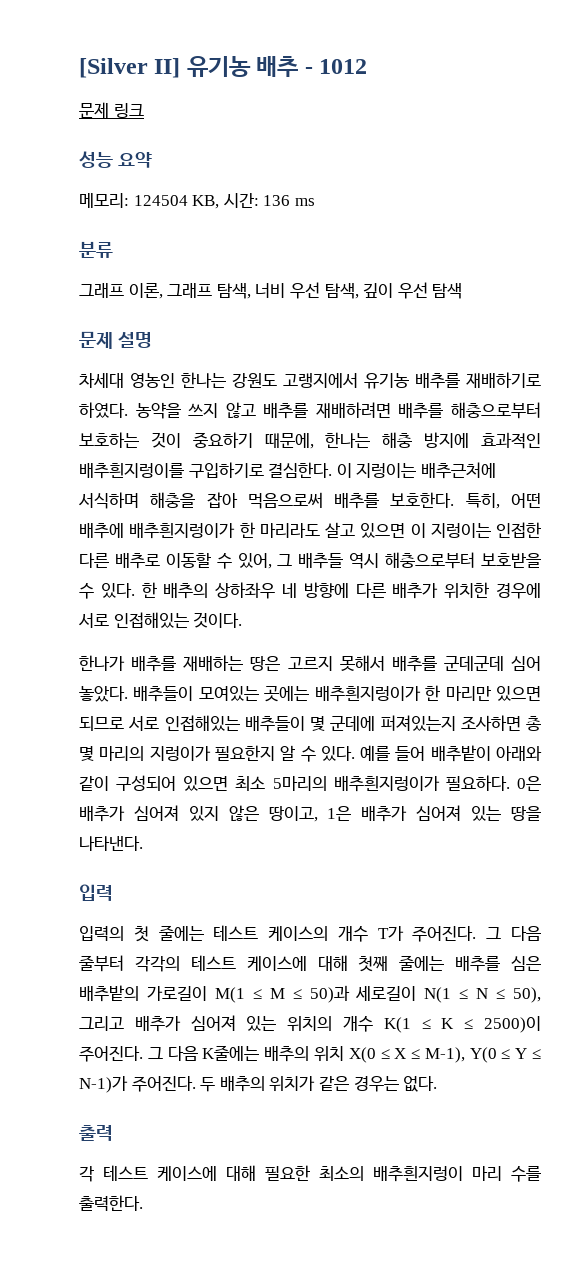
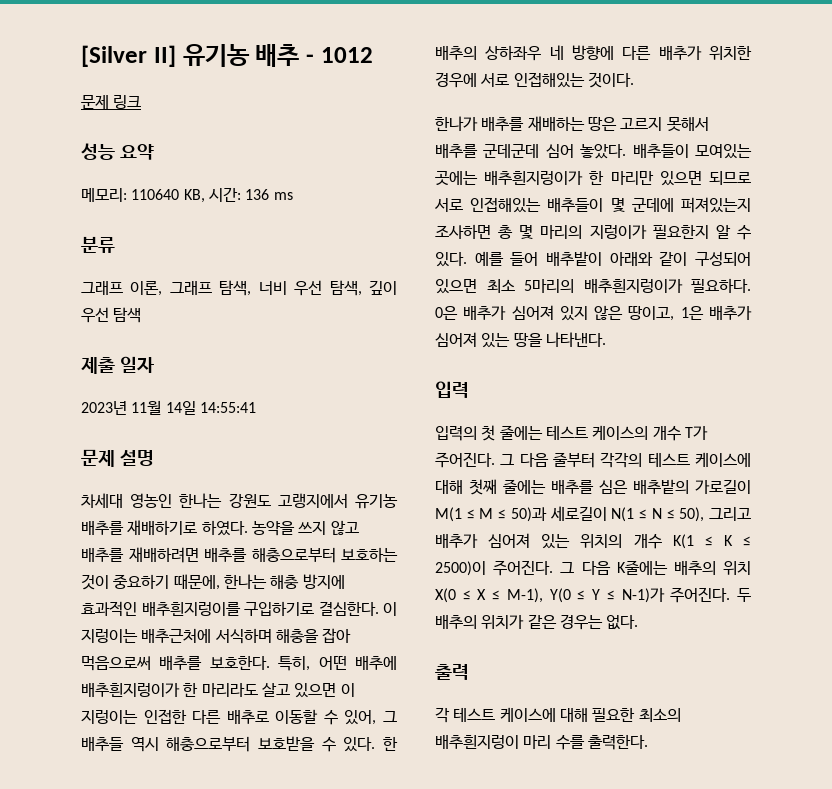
- 메모리: 124504 KB, 시간: 136 ms
+ 메모리: 110640 KB, 시간: 136 ms
+ 제출 일자
+ 2023년 11월 14일 14:55:41

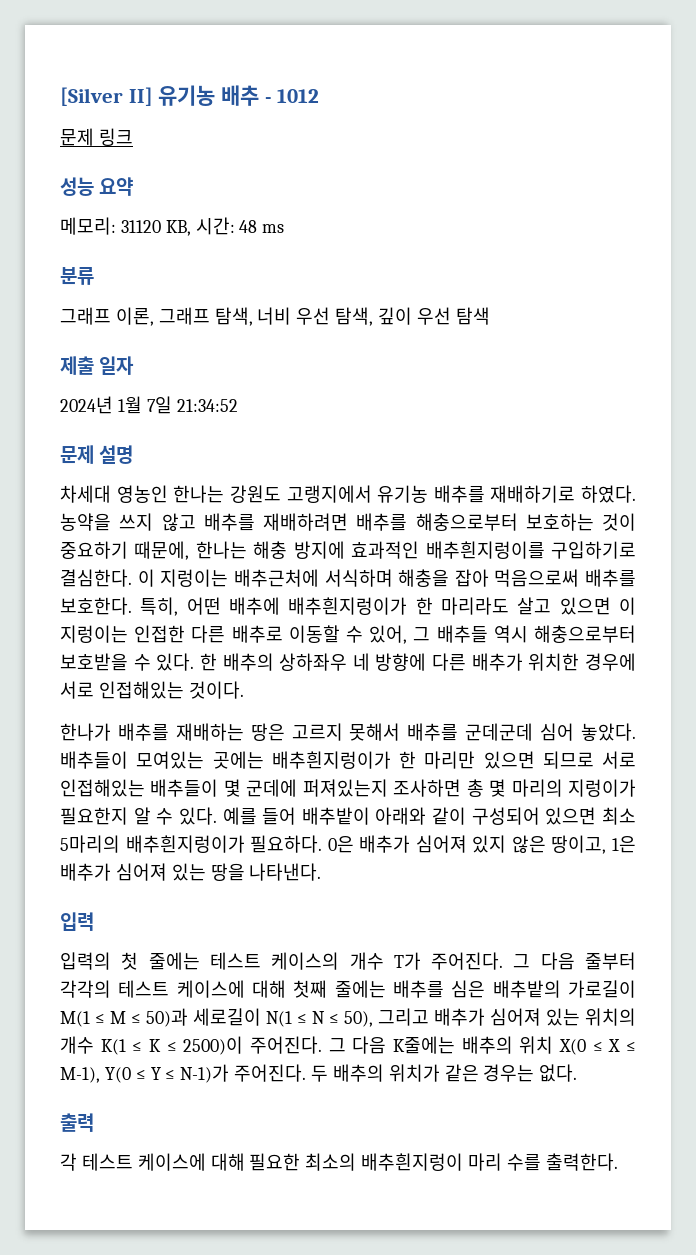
- 메모리: 110640 KB, 시간: 136 ms
+ 메모리: 31120 KB, 시간: 48 ms
- 2023년 11월 14일 14:55:41
+ 2024년 1월 7일 21:34:52

